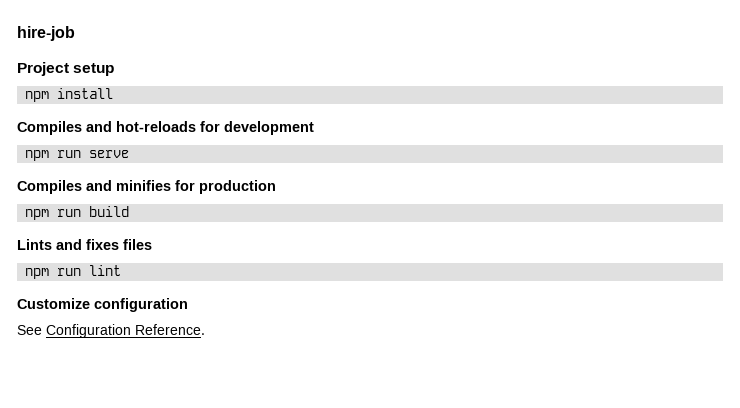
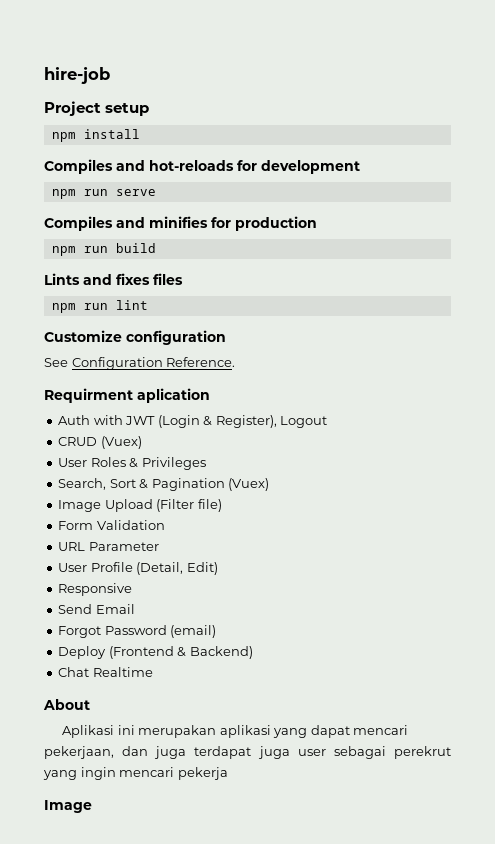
+ Requirment aplication
+ Auth with JWT (Login & Register), Logout
+ CRUD (Vuex)
+ User Roles & Privileges
+ Search, Sort & Pagination (Vuex)
+ Image Upload (Filter file)
+ Form Validation
+ URL Parameter
+ User Profile (Detail, Edit)
+ Responsive
+ Send Email
+ Forgot Password (email)
+ Deploy (Frontend & Backend)
+ Chat Realtime
+ About
+ Aplikasi ini merupakan aplikasi yang dapat mencari pekerjaan, dan juga terdapat juga user sebagai perekrut yang ingin mencari pekerja
+ Image

